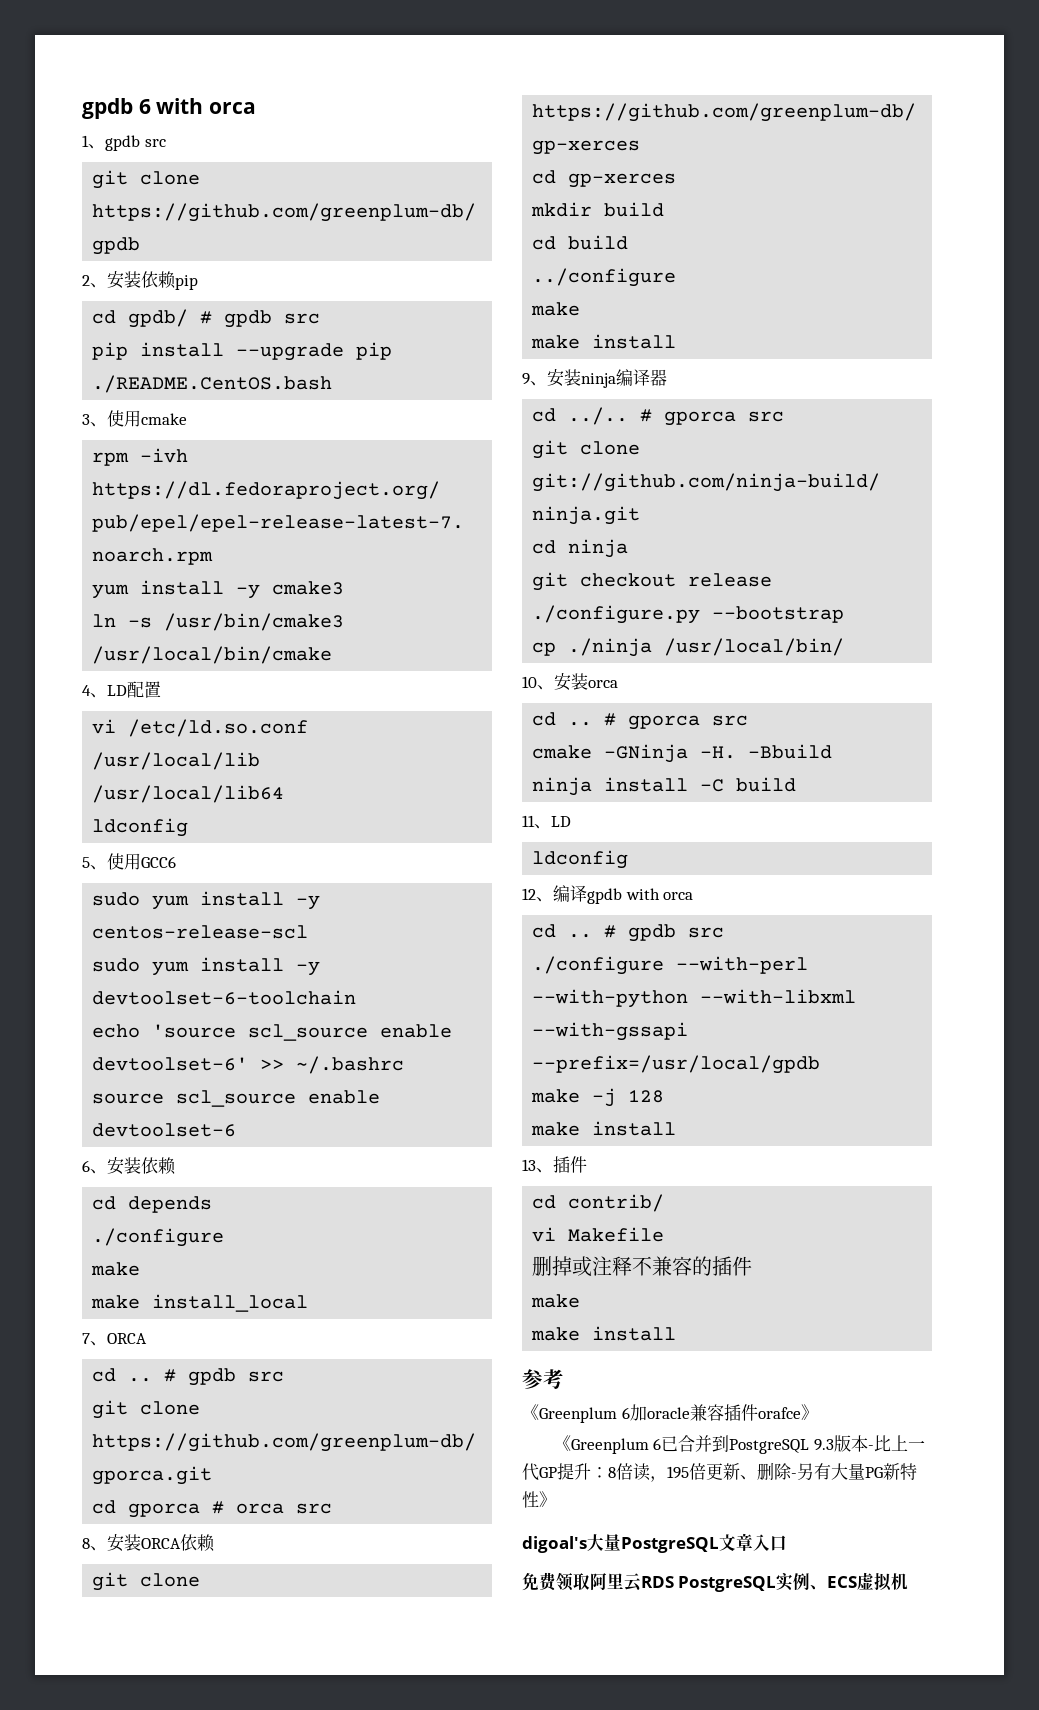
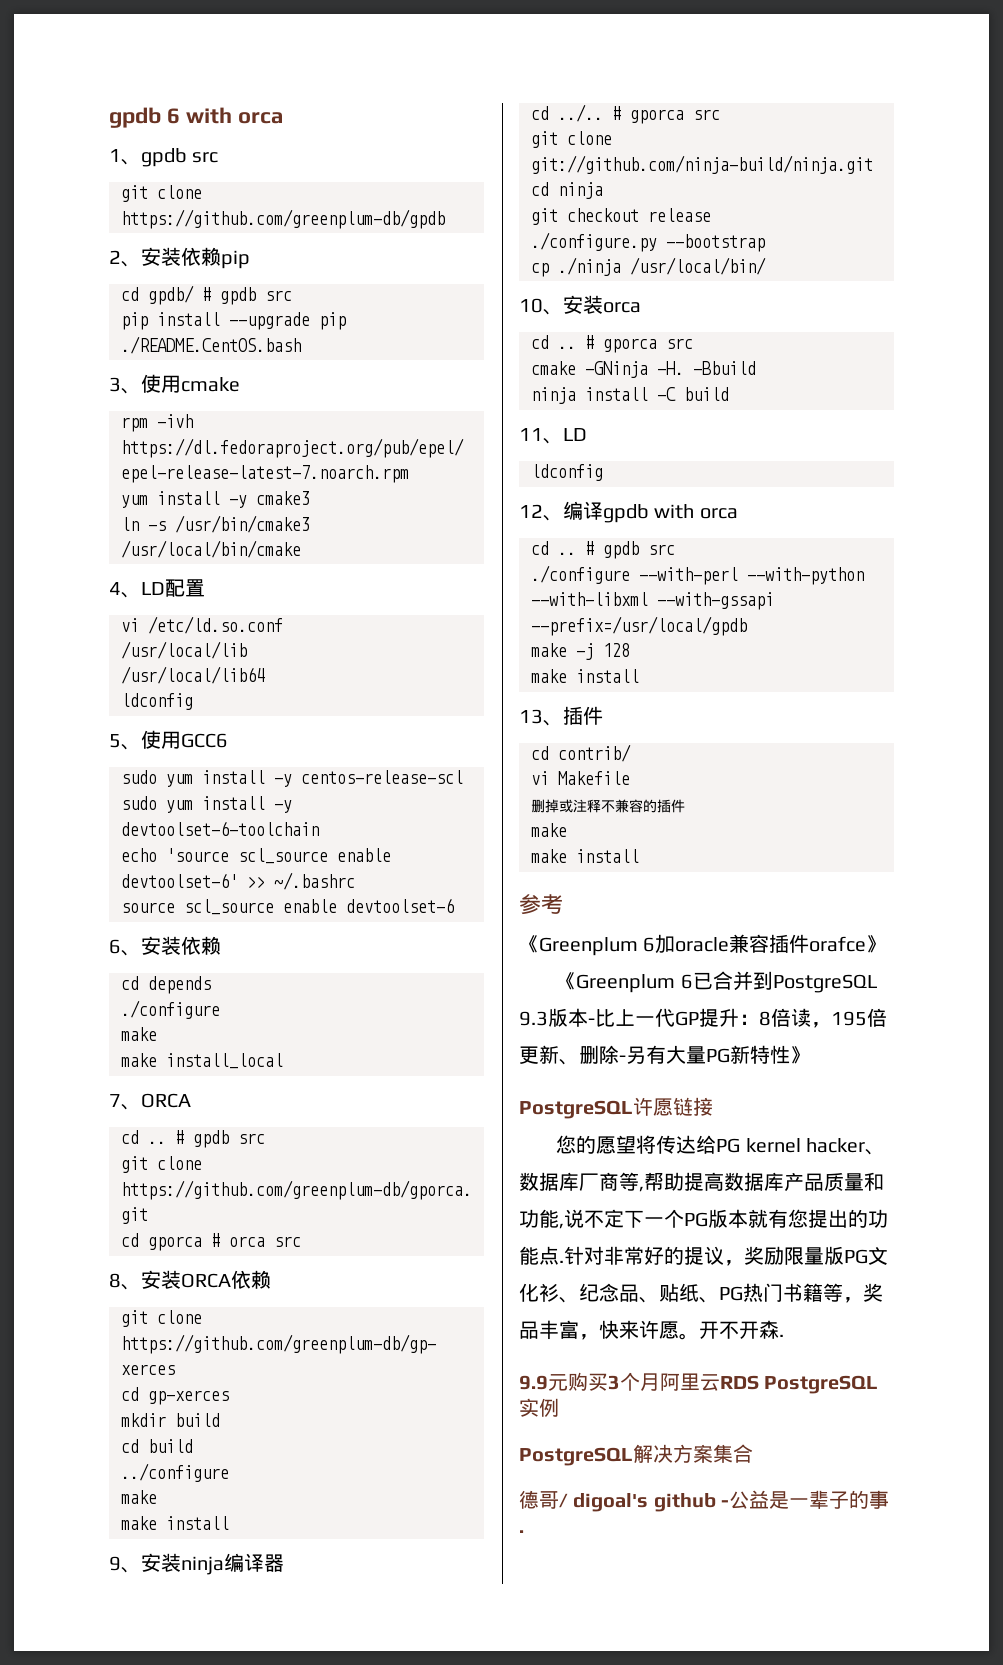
- digoal's大量PostgreSQL文章入口
- 免费领取阿里云RDS PostgreSQL实例、ECS虚拟机
+ PostgreSQL许愿链接
+ 您的愿望将传达给PG kernel hacker、数据库厂商等,帮助提高数据库产品质量和功能,说不定下一个PG版本就有您提出的功能点.针对非常好的提议，奖励限量版PG文化衫、纪念品、贴纸、PG热门书籍等，奖品丰富，快来许愿。开不开森.
+ 9.9元购买3个月阿里云RDS PostgreSQL实例
+ PostgreSQL解决方案集合
+ 德哥/ digoal's github -公益是一辈子的事.

